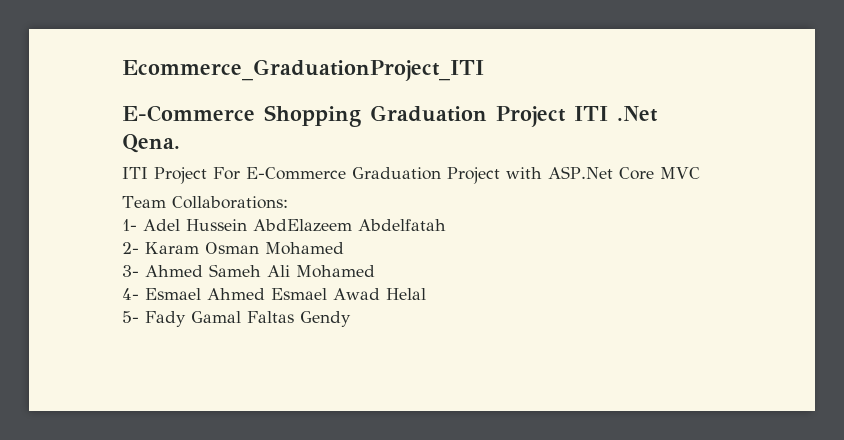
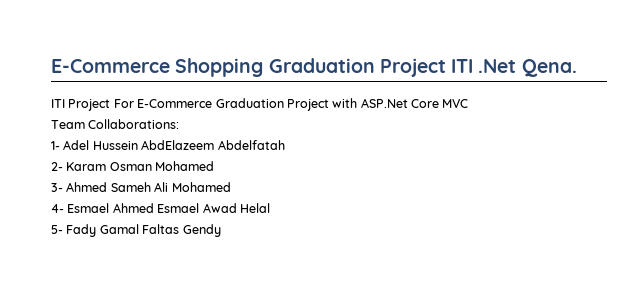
- Ecommerce_GraduationProject_ITI

